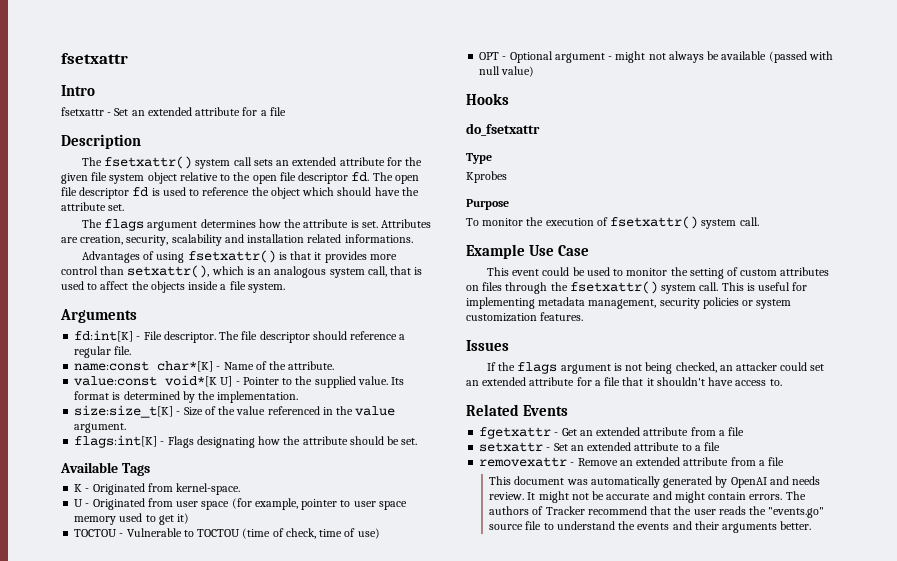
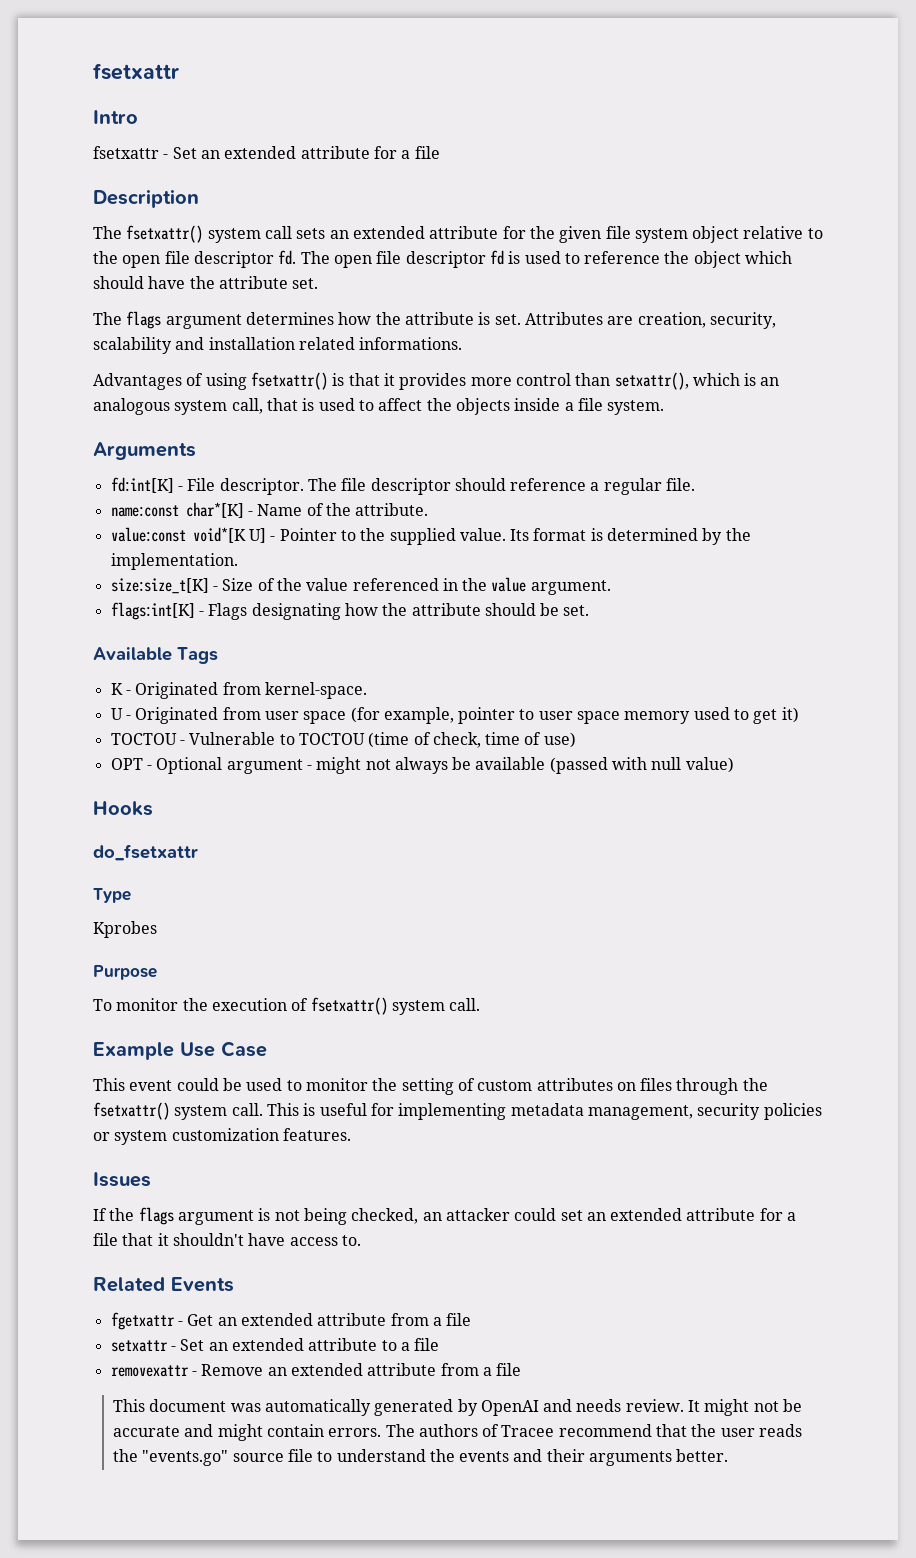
- The authors of Tracker recommend that the user reads the "events.go" source file to understand the events and their arguments better.
+ The authors of Tracee recommend that the user reads the "events.go" source file to understand the events and their arguments better.

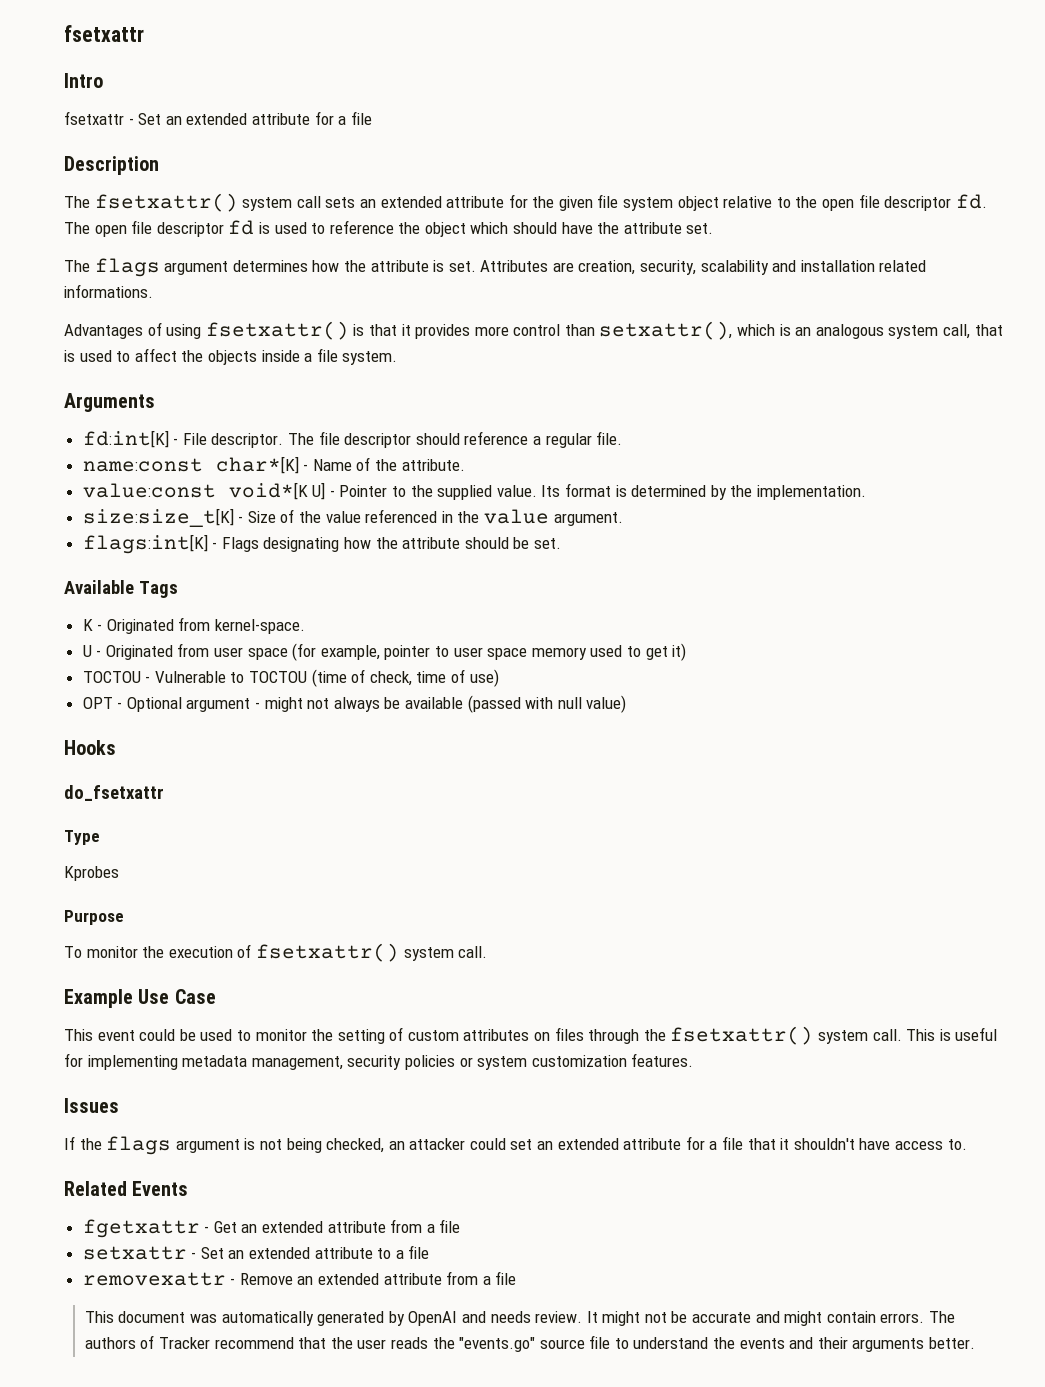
- The authors of Tracee recommend that the user reads the "events.go" source file to understand the events and their arguments better.
+ The authors of Tracker recommend that the user reads the "events.go" source file to understand the events and their arguments better.

